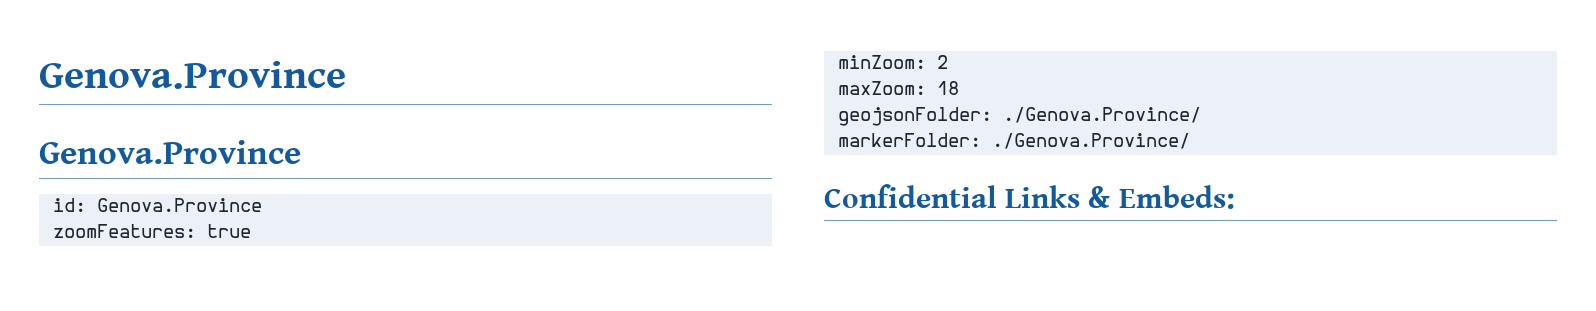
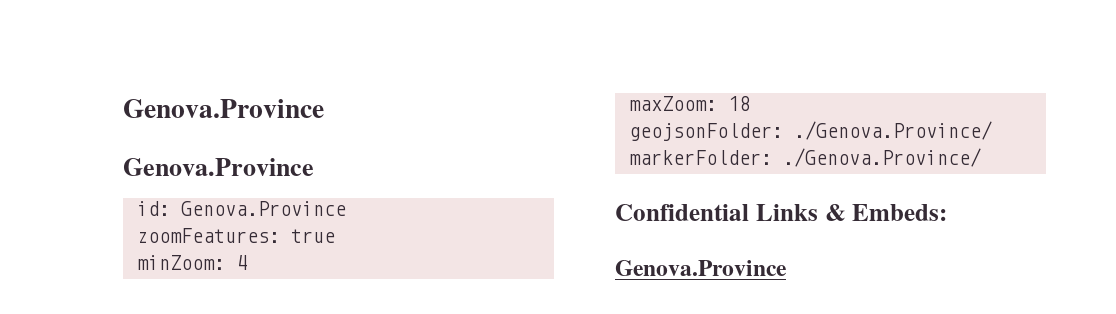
- minZoom: 2
+ minZoom: 4
  Confidential Links & Embeds:
+ Genova.Province

